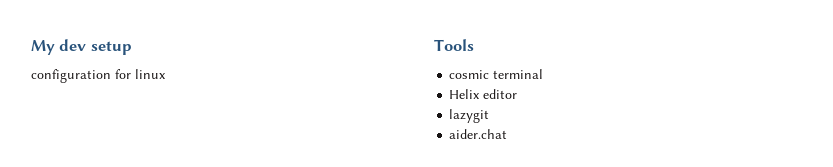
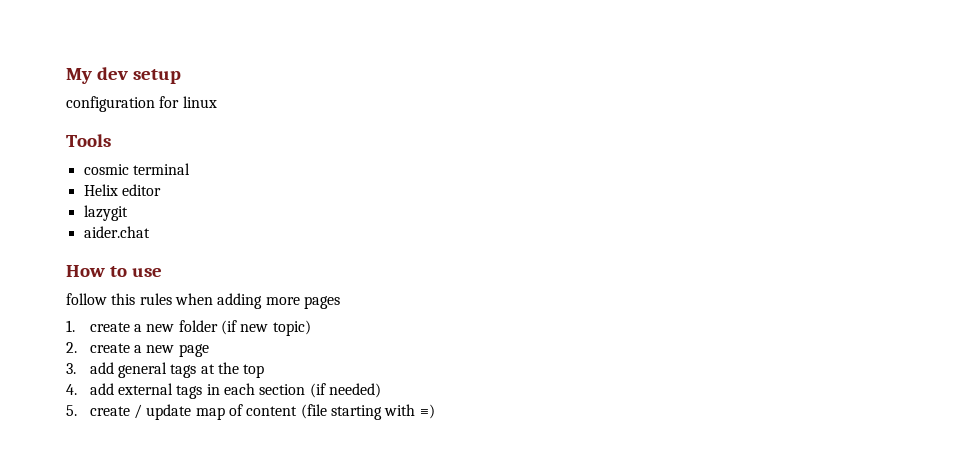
+ How to use
+ follow this rules when adding more pages
+ 1. create a new folder (if new topic)
+ 2. create a new page
+ 3. add general tags at the top
+ 4. add external tags in each section (if needed)
+ 5. create / update map of content (file starting with ≡)

